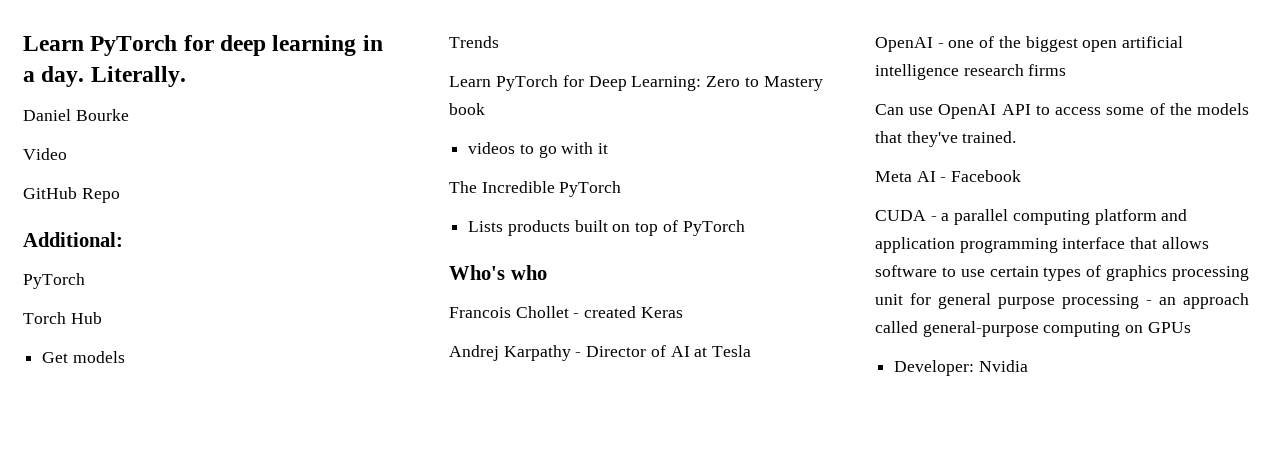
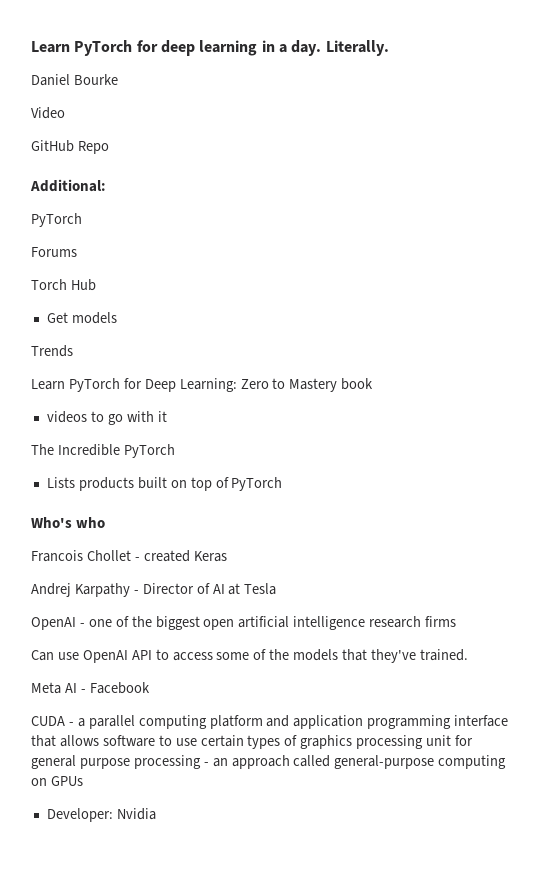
+ Forums

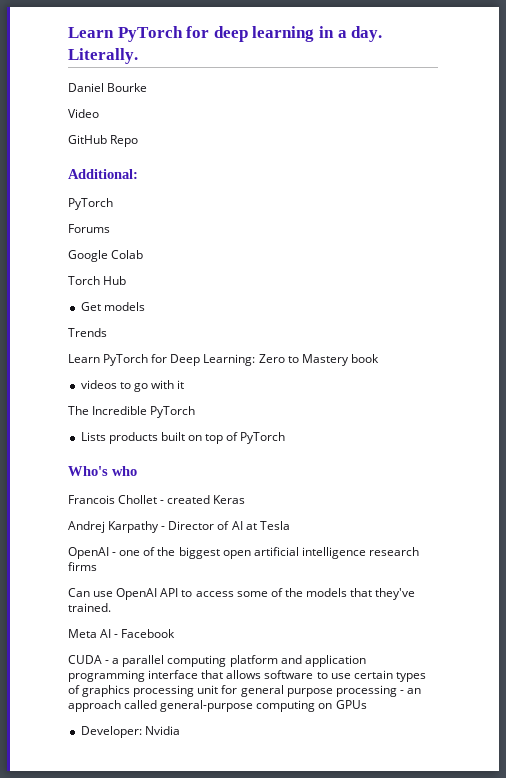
+ Google Colab

